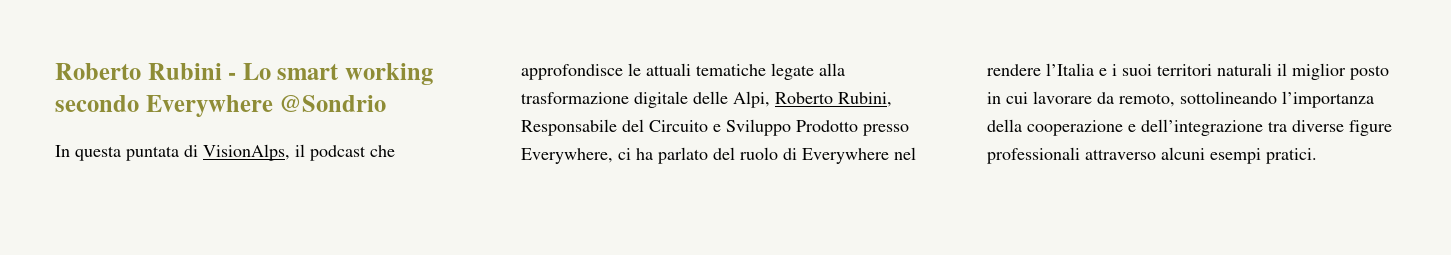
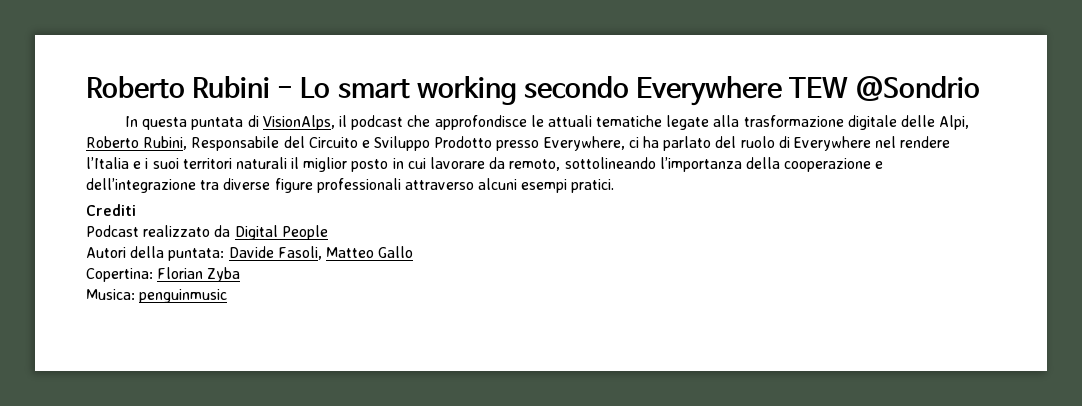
- Roberto Rubini - Lo smart working secondo Everywhere @Sondrio
+ Roberto Rubini - Lo smart working secondo Everywhere TEW @Sondrio
+ Crediti
+ Podcast realizzato da Digital People
+ Autori della puntata: Davide Fasoli, Matteo Gallo
+ Copertina: Florian Zyba
+ Musica: penguinmusic

